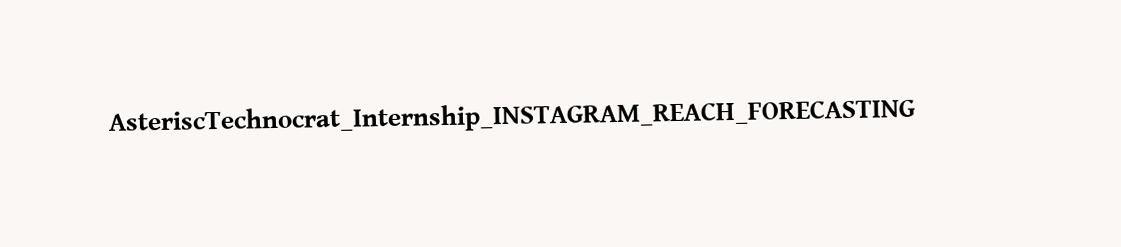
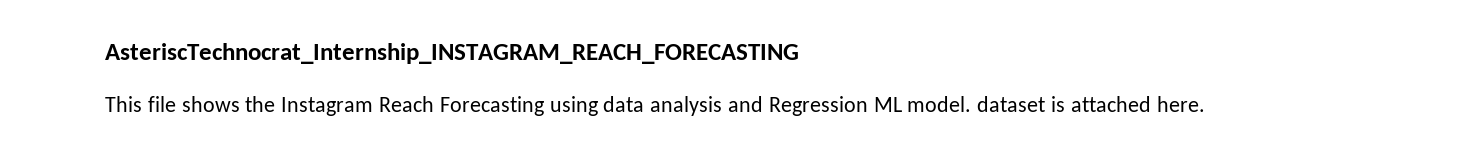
+ This file shows the Instagram Reach Forecasting using data analysis and Regression ML model. dataset is attached here.

